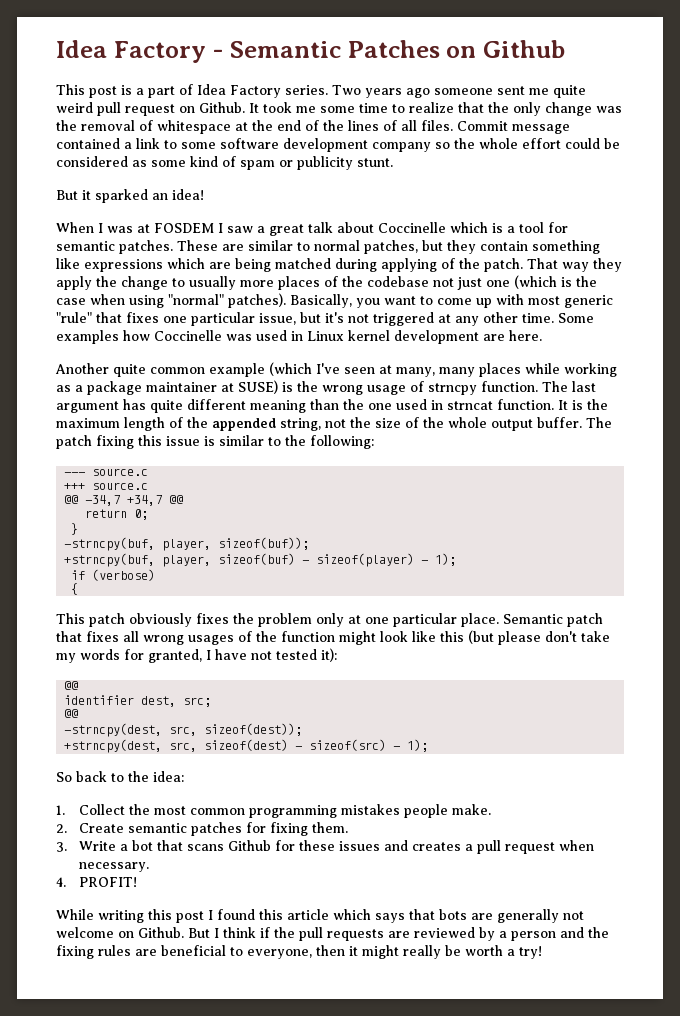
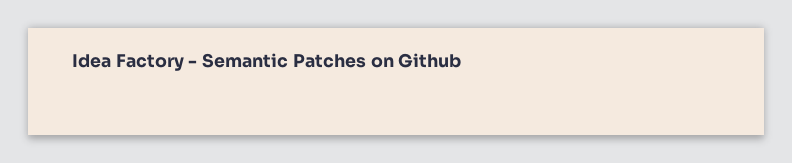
- This post is a part of Idea Factory series. Two years ago someone sent me quite weird pull request on Github. It took me some time to realize that the only change was the removal of whitespace at the end of the lines of all files. Commit message contained a link to some software development company so the whole effort could be considered as some kind of spam or publicity stunt.
- But it sparked an idea!
- When I was at FOSDEM I saw a great talk about Coccinelle which is a tool for semantic patches. These are similar to normal patches, but they contain something like expressions which are being matched during applying of the patch. That way they apply the change to usually more places of the codebase not just one (which is the case when using "normal" patches). Basically, you want to come up with most generic "rule" that fixes one particular issue, but it's not triggered at any other time. Some examples how Coccinelle was used in Linux kernel development are here.
- Another quite common example (which I've seen at many, many places while working as a package maintainer at SUSE) is the wrong usage of strncpy function. The last argument has quite different meaning than the one used in strncat function. It is the maximum length of the appended string, not the size of the whole output buffer. The patch fixing this issue is similar to the following:
- --- source.c
- +++ source.c
- @@ -34,7 +34,7 @@
- return 0;
- }
- -strncpy(buf, player, sizeof(buf));
- +strncpy(buf, player, sizeof(buf) - sizeof(player) - 1);
- if (verbose)
- {
- This patch obviously fixes the problem only at one particular place. Semantic patch that fixes all wrong usages of the function might look like this (but please don't take my words for granted, I have not tested it):
- @@
- identifier dest, src;
- @@
- -strncpy(dest, src, sizeof(dest));
- +strncpy(dest, src, sizeof(dest) - sizeof(src) - 1);
- So back to the idea:
- 1. Collect the most common programming mistakes people make.
- 2. Create semantic patches for fixing them.
- 3. Write a bot that scans Github for these issues and creates a pull request when necessary.
- 4. PROFIT!
- While writing this post I found this article which says that bots are generally not welcome on Github. But I think if the pull requests are reviewed by a person and the fixing rules are beneficial to everyone, then it might really be worth a try!

